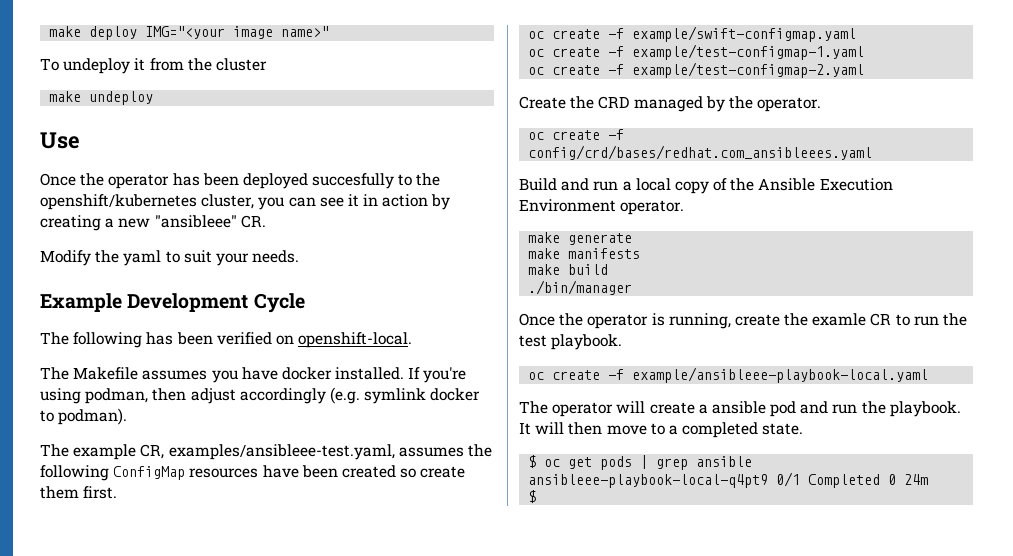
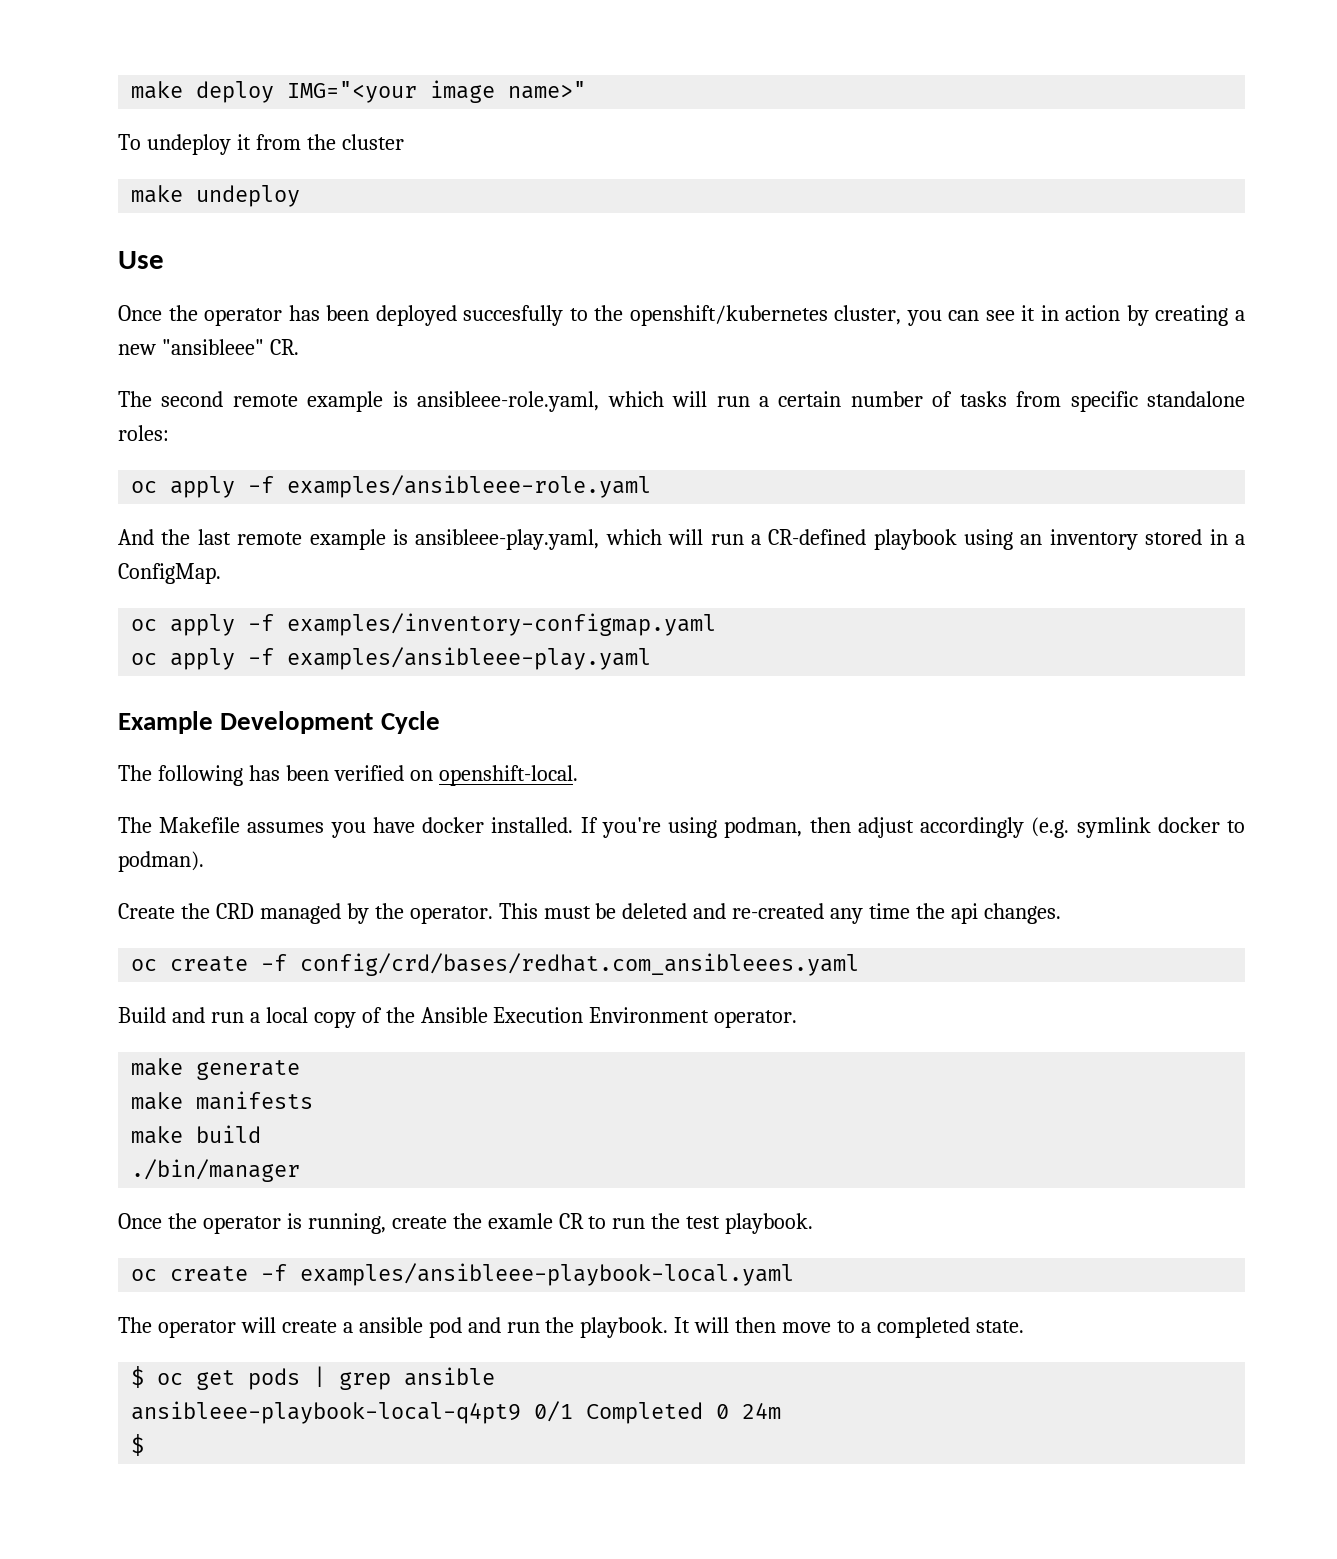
- Modify the yaml to suit your needs.
+ The second remote example is ansibleee-role.yaml, which will run a certain number of tasks from specific standalone roles:
+ oc apply -f examples/ansibleee-role.yaml
+ And the last remote example is ansibleee-play.yaml, which will run a CR-defined playbook using an inventory stored in a ConfigMap.
+ oc apply -f examples/inventory-configmap.yaml
+ oc apply -f examples/ansibleee-play.yaml
- The example CR, examples/ansibleee-test.yaml, assumes the following ConfigMap resources have been created so create them first.
- oc create -f example/swift-configmap.yaml
- oc create -f example/test-configmap-1.yaml
- oc create -f example/test-configmap-2.yaml
+ This must be deleted and re-created any time the api changes.
- oc create -f example/ansibleee-playbook-local.yaml
+ oc create -f examples/ansibleee-playbook-local.yaml

